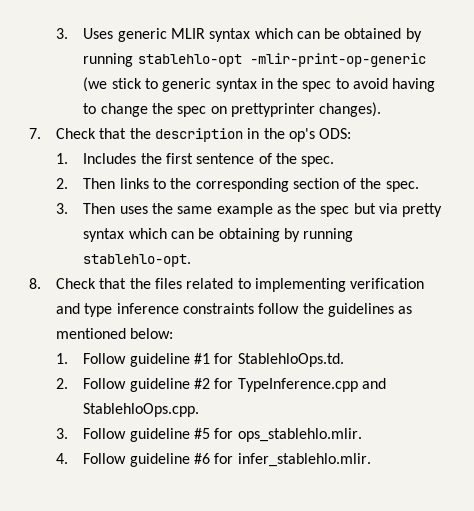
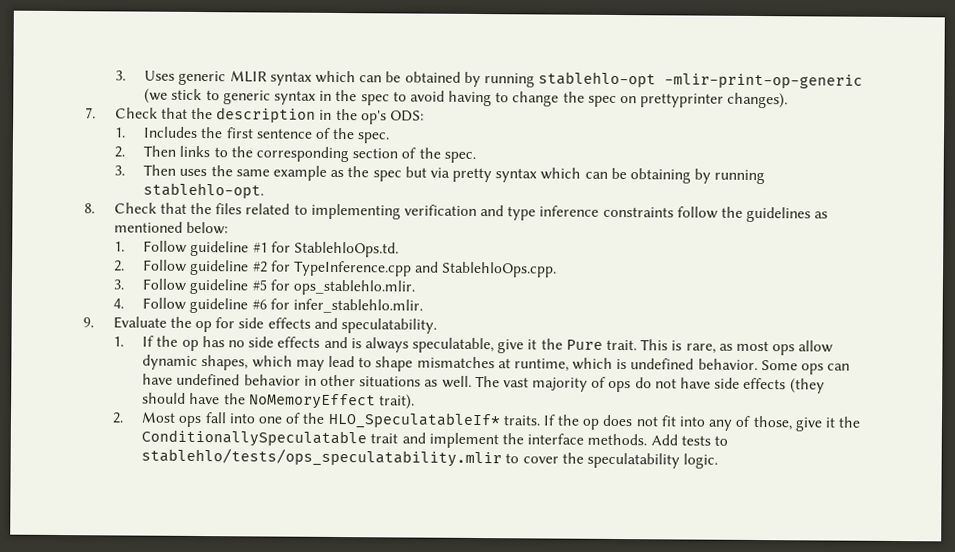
+ 9. Evaluate the op for side effects and speculatability.
+ 1. If the op has no side effects and is always speculatable, give it the Pure trait. This is rare, as most ops allow dynamic shapes, which may lead to shape mismatches at runtime, which is undefined behavior. Some ops can have undefined behavior in other situations as well. The vast majority of ops do not have side effects (they should have the NoMemoryEffect trait).
+ 2. Most ops fall into one of the HLO_SpeculatableIf* traits. If the op does not fit into any of those, give it the ConditionallySpeculatable trait and implement the interface methods. Add tests to stablehlo/tests/ops_speculatability.mlir to cover the speculatability logic.

